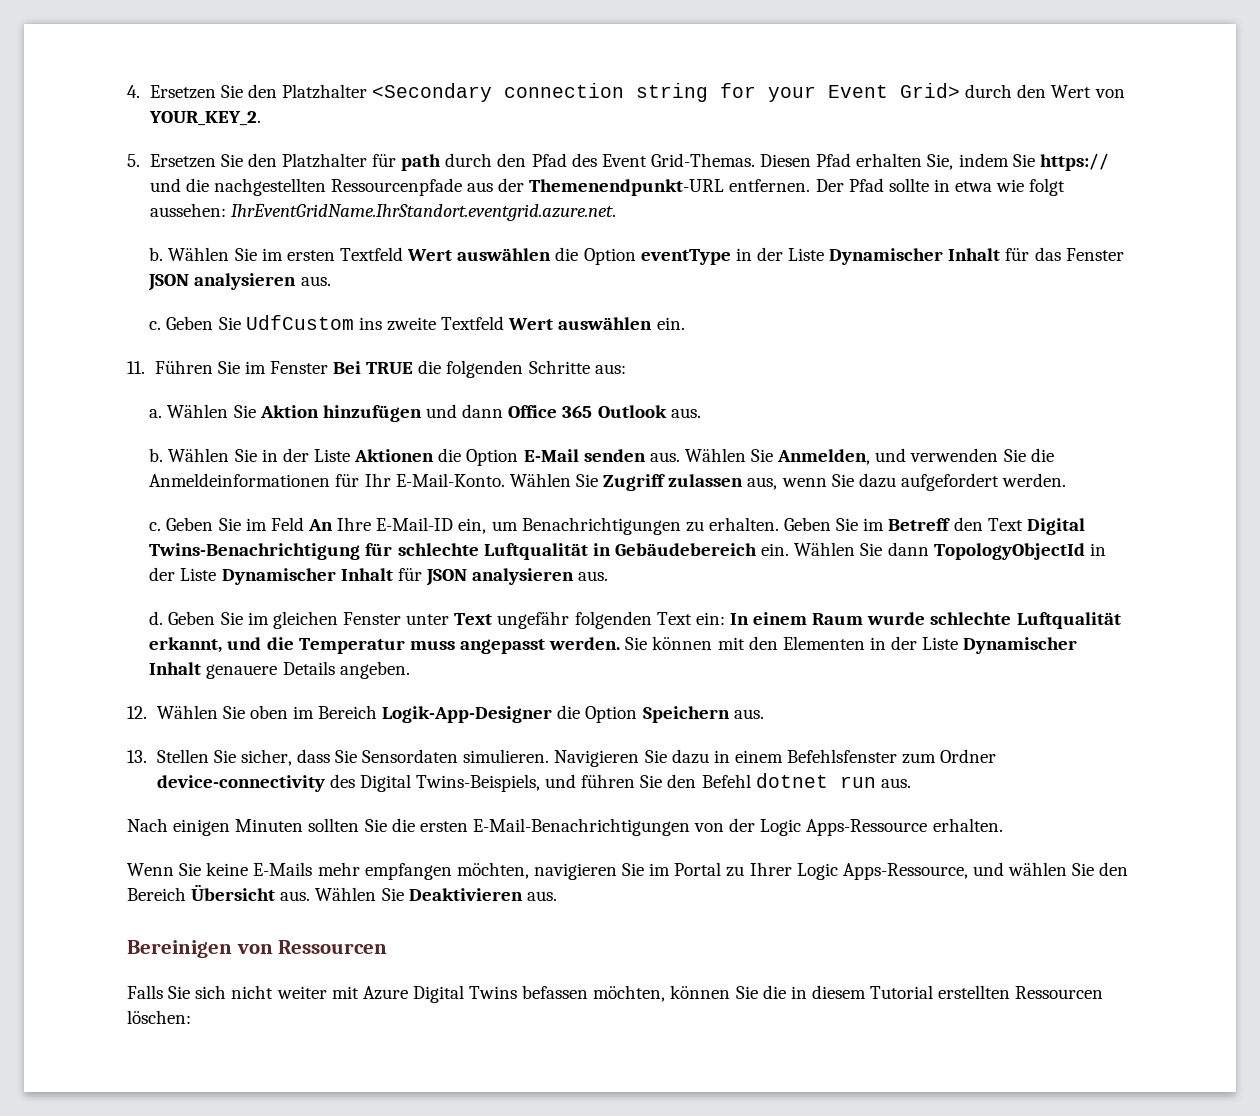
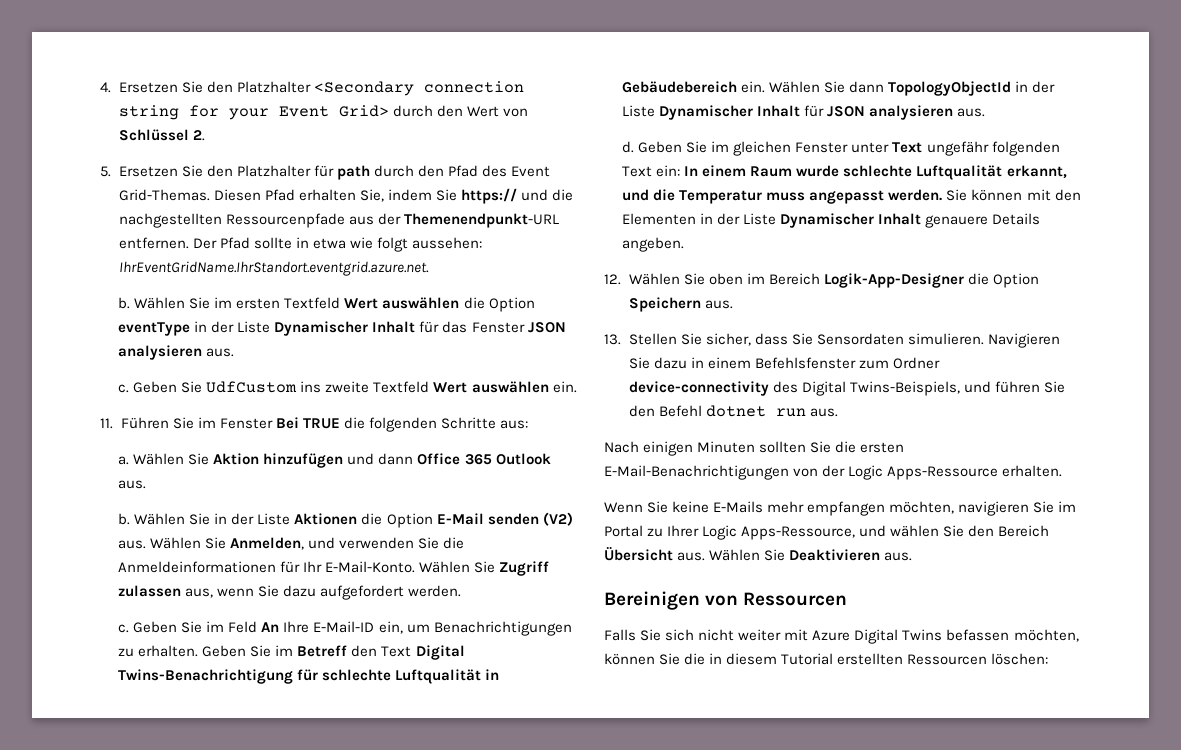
- 4. Ersetzen Sie den Platzhalter <Secondary connection string for your Event Grid> durch den Wert von YOUR_KEY_2.
+ 4. Ersetzen Sie den Platzhalter <Secondary connection string for your Event Grid> durch den Wert von Schlüssel 2.
- Wählen Sie in der Liste Aktionen die Option E-Mail senden aus.
+ Wählen Sie in der Liste Aktionen die Option E-Mail senden (V2) aus.

